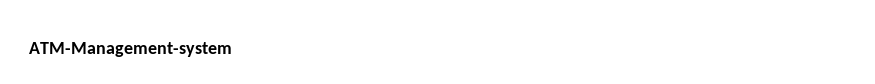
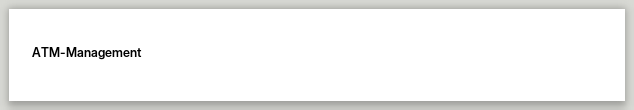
- ATM-Management-system
+ ATM-Management

